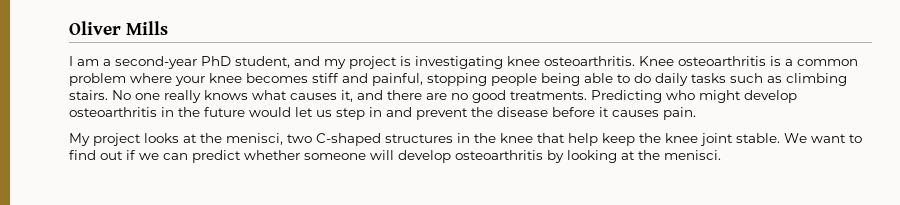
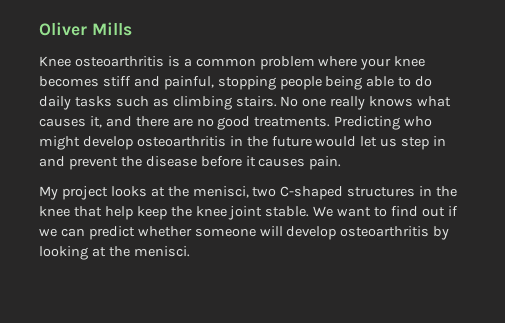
- I am a second-year PhD student, and my project is investigating knee osteoarthritis.

